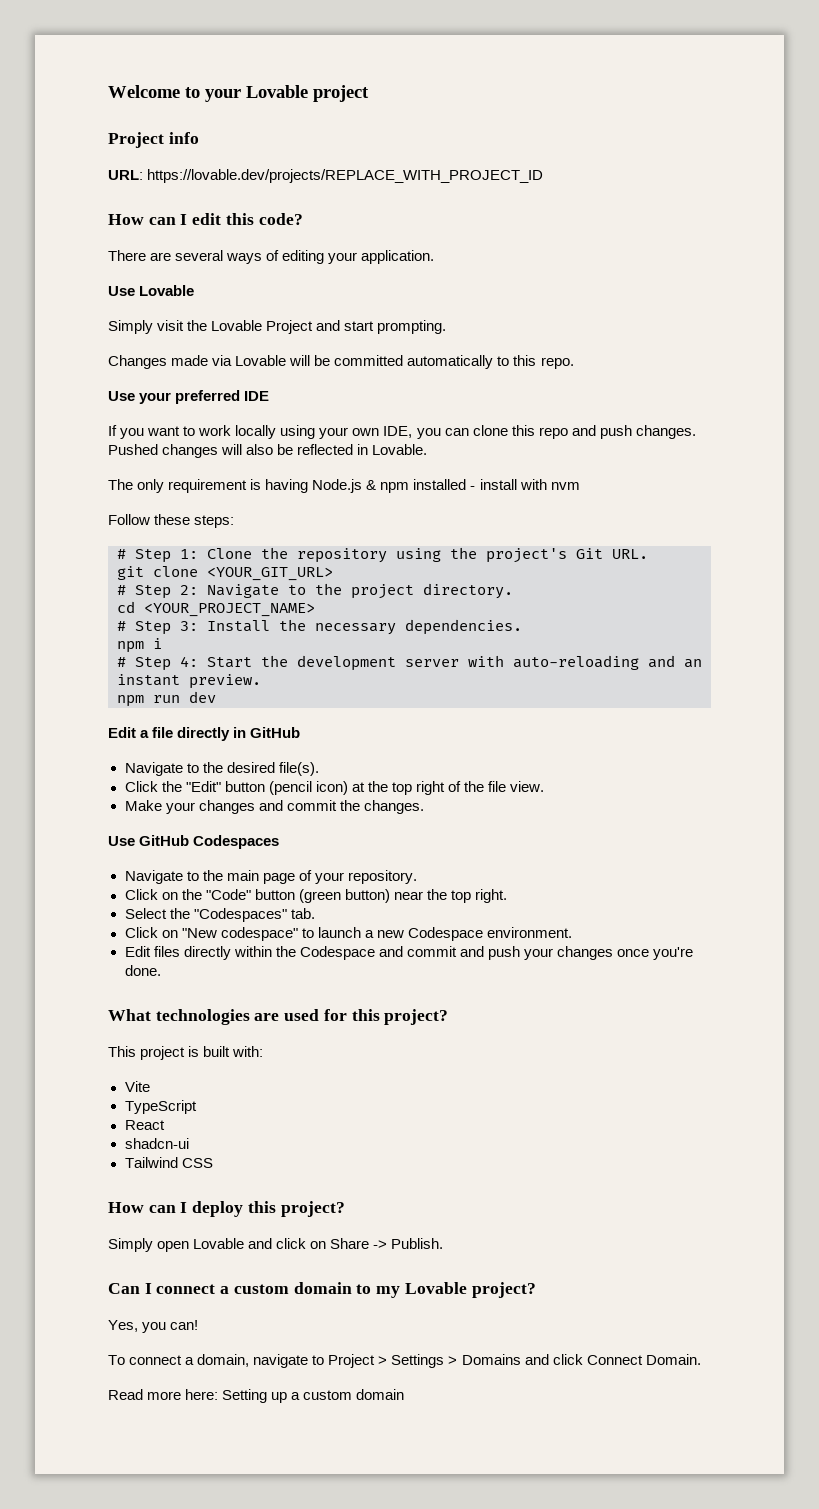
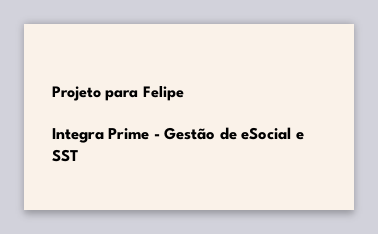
- Welcome to your Lovable project
- Project info
- URL: https://lovable.dev/projects/REPLACE_WITH_PROJECT_ID
- How can I edit this code?
- There are several ways of editing your application.
- Use Lovable
- Simply visit the Lovable Project and start prompting.
- Changes made via Lovable will be committed automatically to this repo.
- Use your preferred IDE
- If you want to work locally using your own IDE, you can clone this repo and push changes. Pushed changes will also be reflected in Lovable.
- The only requirement is having Node.js & npm installed - install with nvm
- Follow these steps:
- # Step 1: Clone the repository using the project's Git URL.
- git clone <YOUR_GIT_URL>
- # Step 2: Navigate to the project directory.
- cd <YOUR_PROJECT_NAME>
- # Step 3: Install the necessary dependencies.
- npm i
- # Step 4: Start the development server with auto-reloading and an instant preview.
- npm run dev
- Edit a file directly in GitHub
- Navigate to the desired file(s).
- Click the "Edit" button (pencil icon) at the top right of the file view.
- Make your changes and commit the changes.
- Use GitHub Codespaces
- Navigate to the main page of your repository.
- Click on the "Code" button (green button) near the top right.
- Select the "Codespaces" tab.
- Click on "New codespace" to launch a new Codespace environment.
- Edit files directly within the Codespace and commit and push your changes once you're done.
- What technologies are used for this project?
- This project is built with:
- Vite
- TypeScript
- React
- shadcn-ui
- Tailwind CSS
- How can I deploy this project?
- Simply open Lovable and click on Share -> Publish.
- Can I connect a custom domain to my Lovable project?
- Yes, you can!
- To connect a domain, navigate to Project > Settings > Domains and click Connect Domain.
- Read more here: Setting up a custom domain
+ Projeto para Felipe
+ Integra Prime - Gestão de eSocial e SST

